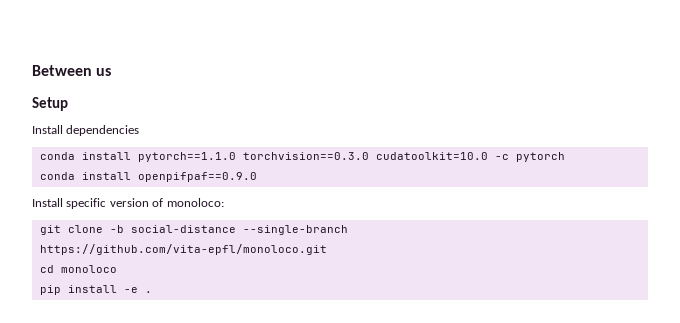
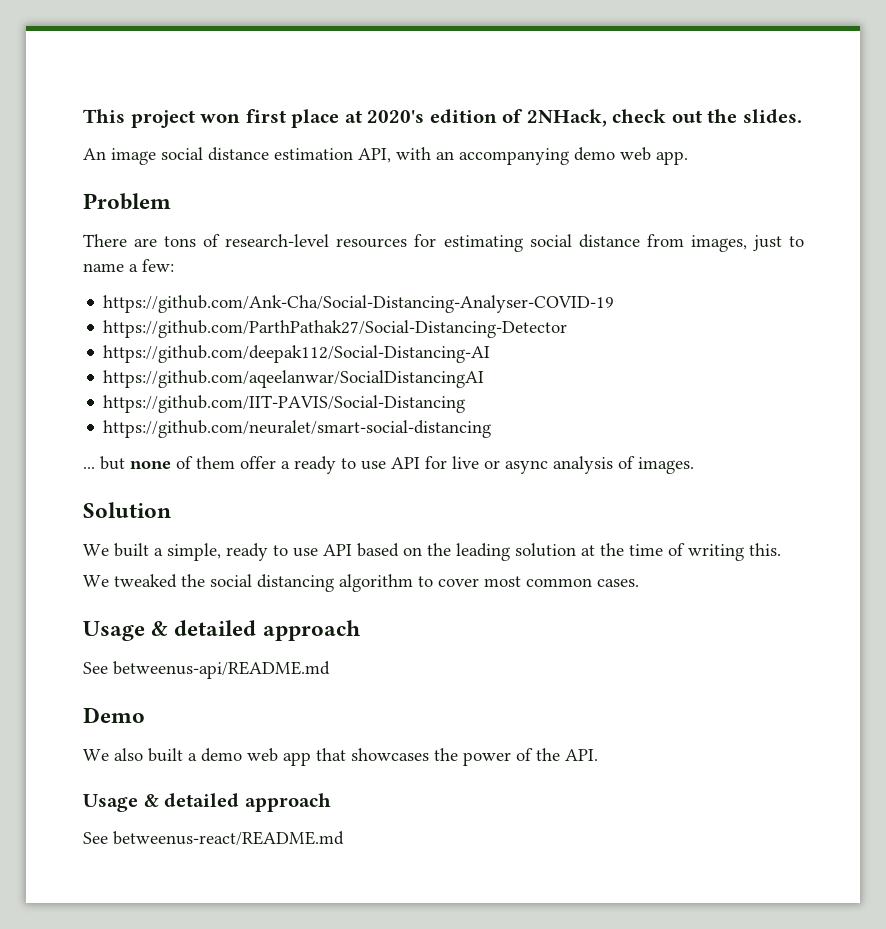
- Between us
- Setup
- Install dependencies
- conda install pytorch==1.1.0 torchvision==0.3.0 cudatoolkit=10.0 -c pytorch
- conda install openpifpaf==0.9.0
- Install specific version of monoloco:
- git clone -b social-distance --single-branch https://github.com/vita-epfl/monoloco.git
- cd monoloco
- pip install -e .
+ This project won first place at 2020's edition of 2NHack, check out the slides.
+ An image social distance estimation API, with an accompanying demo web app.
+ Problem
+ There are tons of research-level resources for estimating social distance from images, just to name a few:
+ https://github.com/Ank-Cha/Social-Distancing-Analyser-COVID-19
+ https://github.com/ParthPathak27/Social-Distancing-Detector
+ https://github.com/deepak112/Social-Distancing-AI
+ https://github.com/aqeelanwar/SocialDistancingAI
+ https://github.com/IIT-PAVIS/Social-Distancing
+ https://github.com/neuralet/smart-social-distancing
+ ... but none of them offer a ready to use API for live or async analysis of images.
+ Solution
+ We built a simple, ready to use API based on the leading solution at the time of writing this.
+ We tweaked the social distancing algorithm to cover most common cases.
+ Usage & detailed approach
+ See betweenus-api/README.md
+ Demo
+ We also built a demo web app that showcases the power of the API.
+ Usage & detailed approach
+ See betweenus-react/README.md

